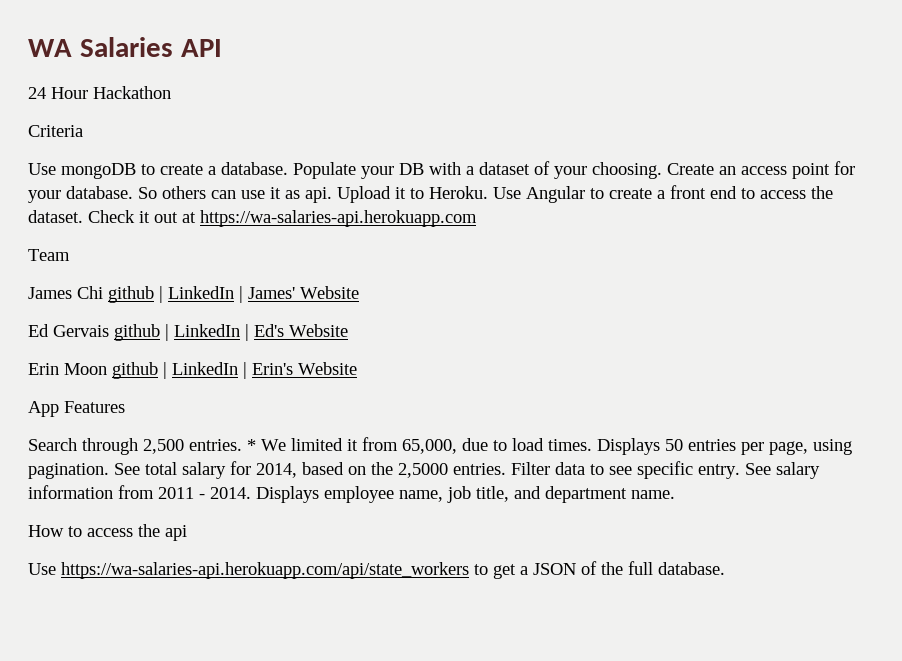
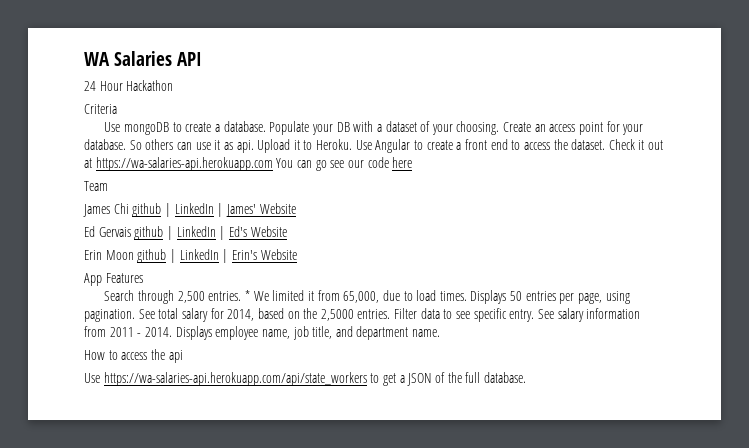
- Check it out at https://wa-salaries-api.herokuapp.com
+ Check it out at https://wa-salaries-api.herokuapp.com You can go see our code here

